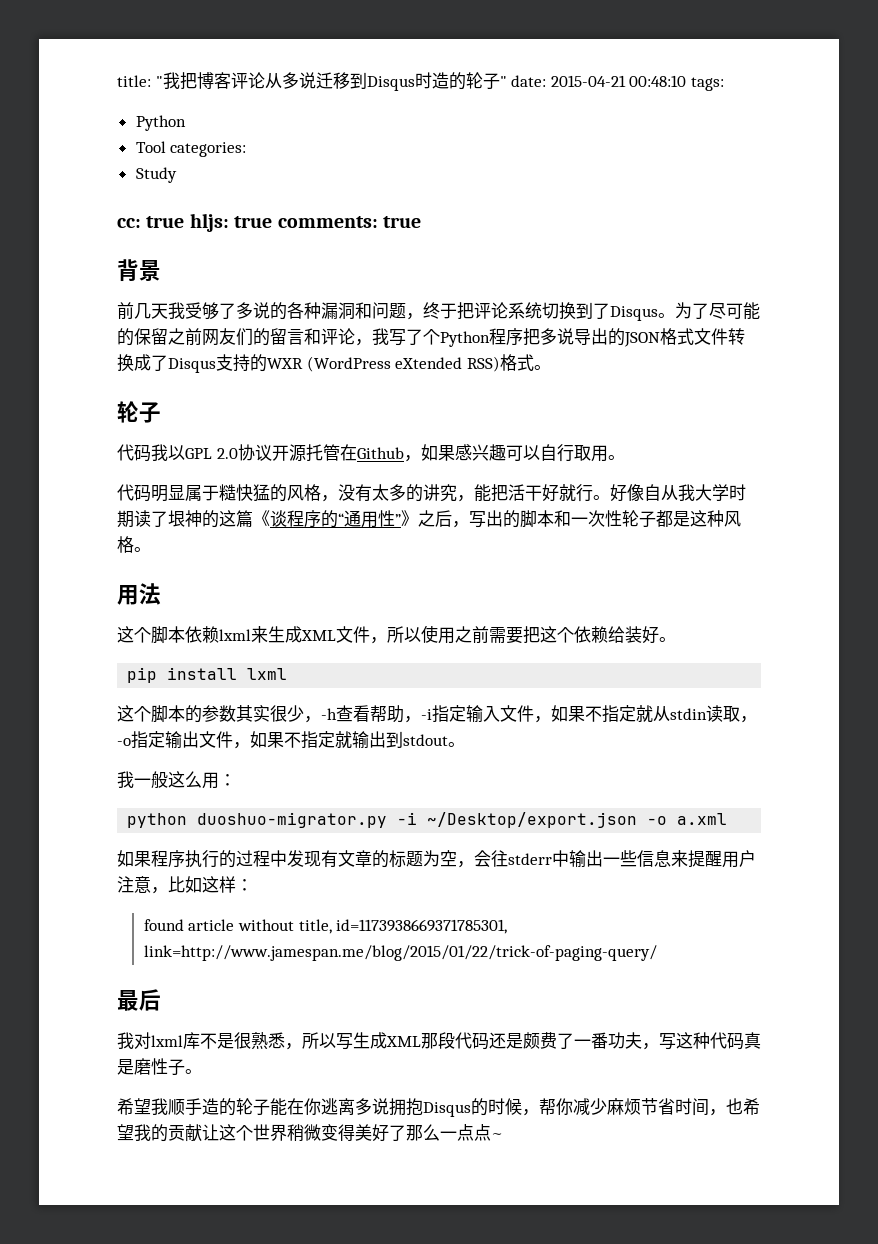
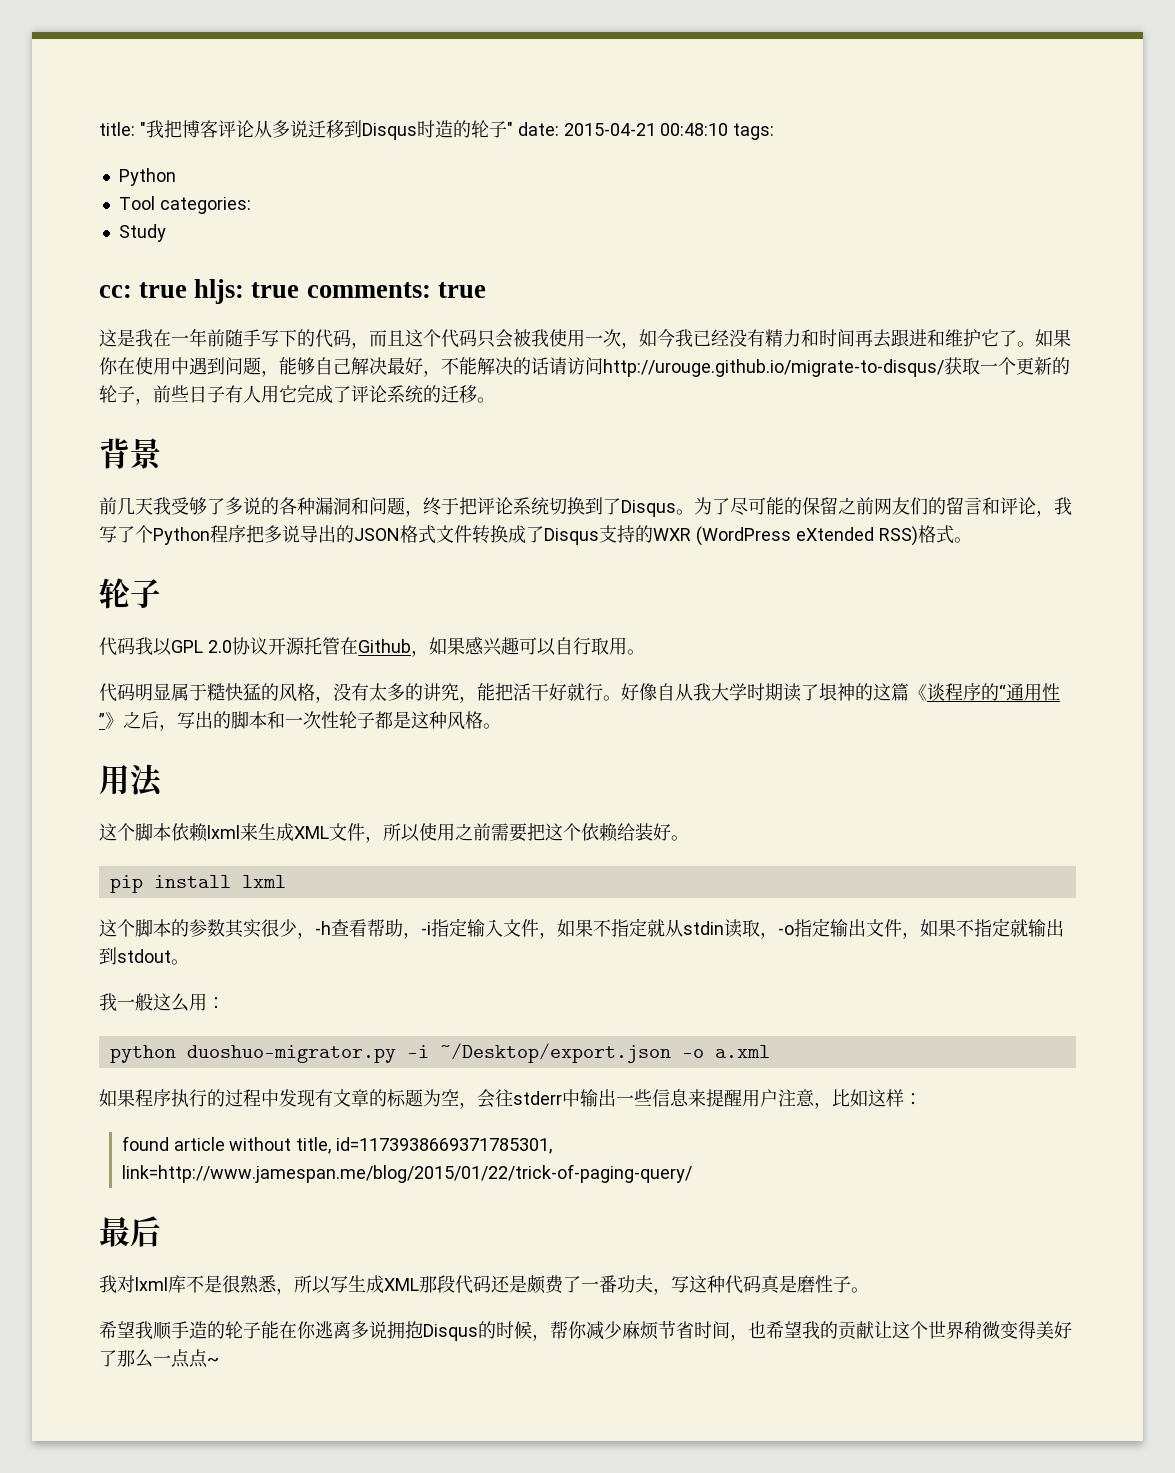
+ 这是我在一年前随手写下的代码，而且这个代码只会被我使用一次，如今我已经没有精力和时间再去跟进和维护它了。如果你在使用中遇到问题，能够自己解决最好，不能解决的话请访问http://urouge.github.io/migrate-to-disqus/获取一个更新的轮子，前些日子有人用它完成了评论系统的迁移。

